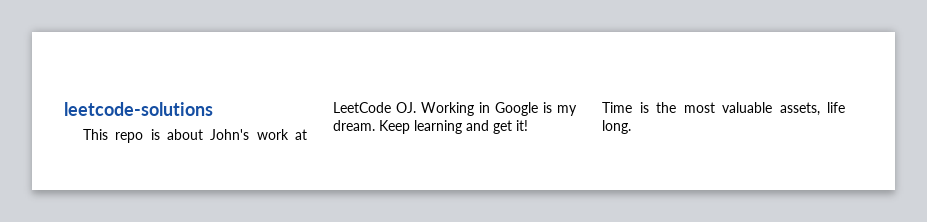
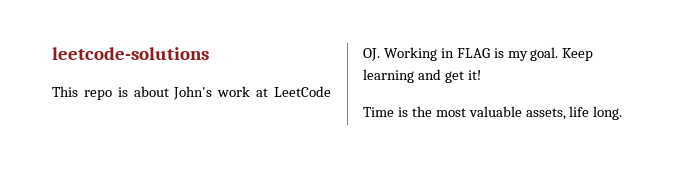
- This repo is about John's work at LeetCode OJ. Working in Google is my dream.
+ This repo is about John's work at LeetCode OJ. Working in FLAG is my goal.

